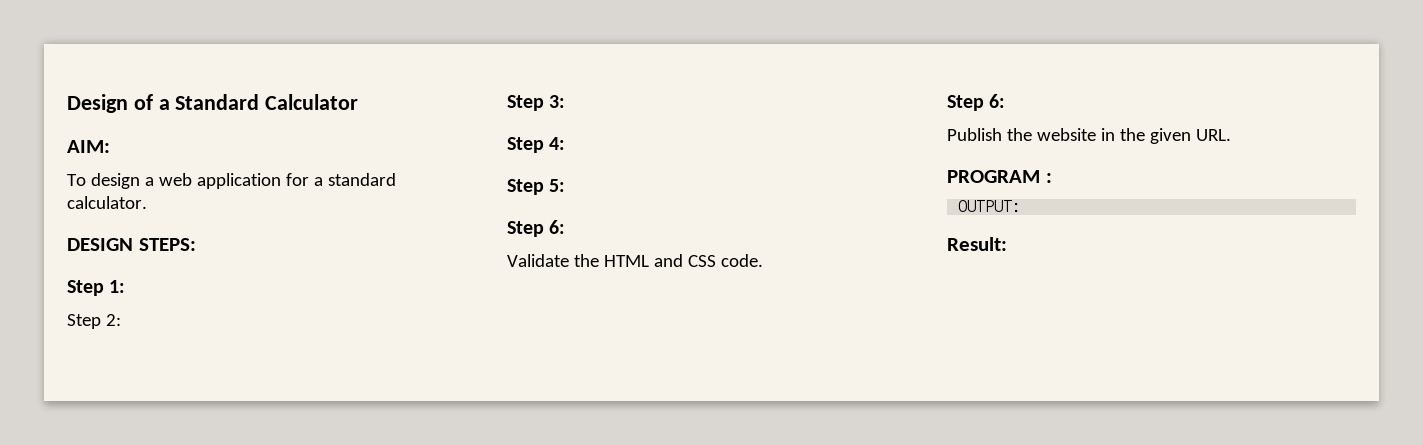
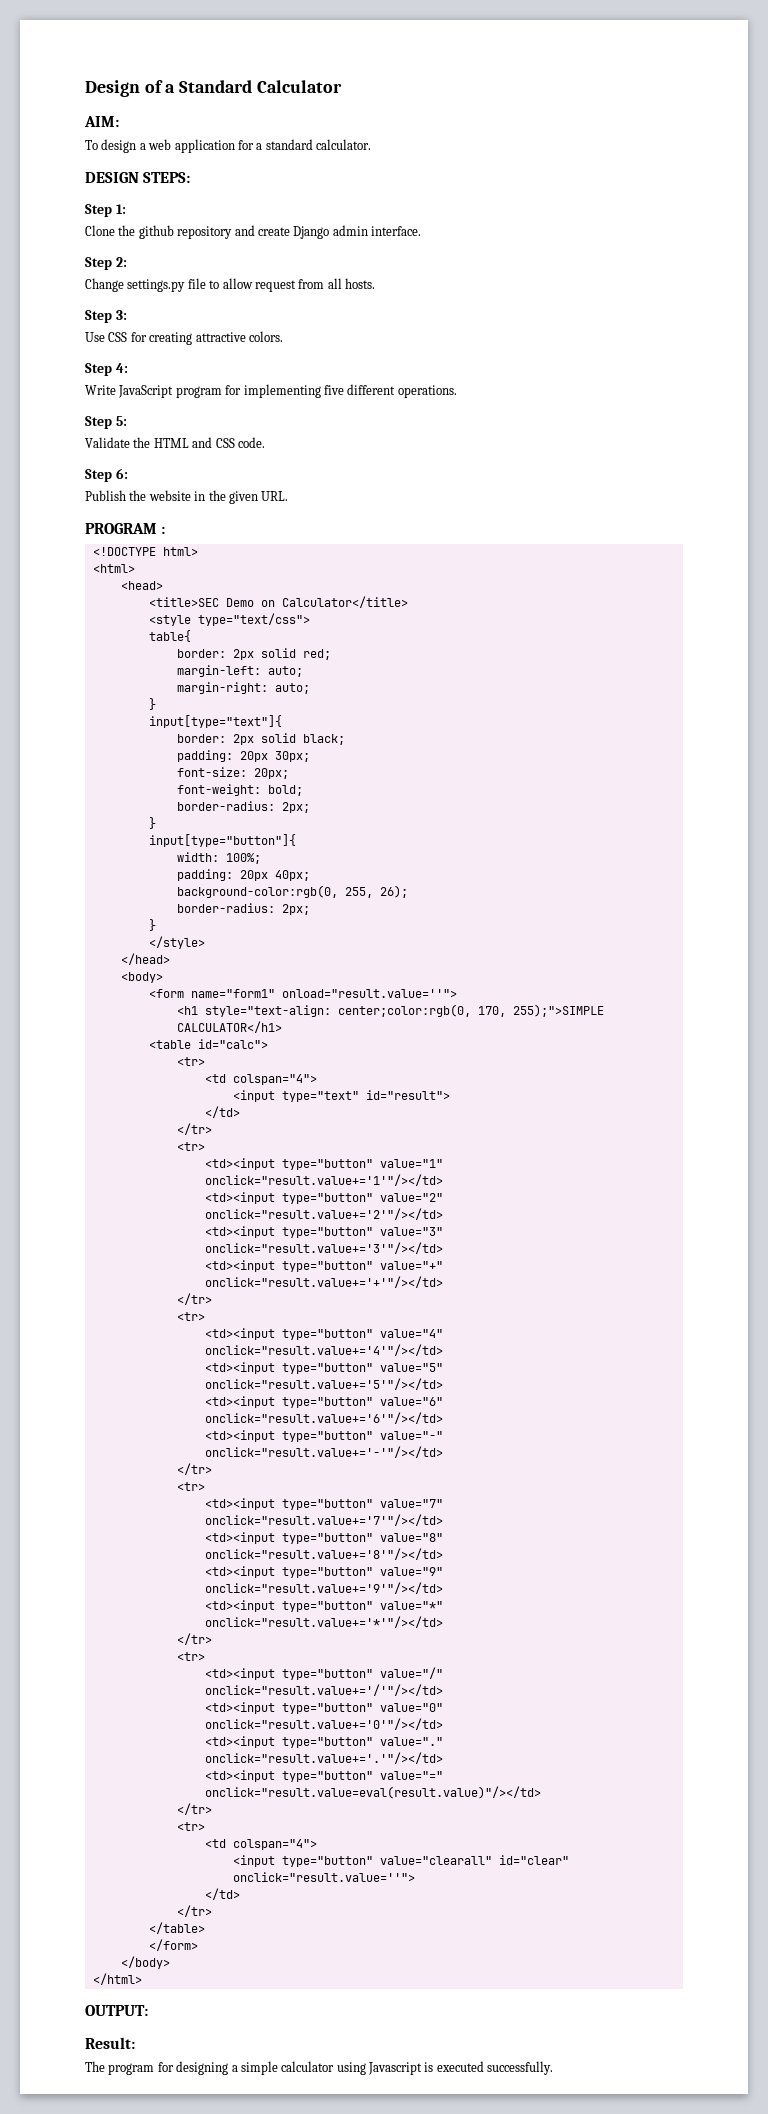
+ Clone the github repository and create Django admin interface.
  Step 2:
+ Change settings.py file to allow request from all hosts.
  Step 3:
+ Use CSS for creating attractive colors.
  Step 4:
+ Write JavaScript program for implementing five different operations.
  Step 5:
- Step 6:
+ <!DOCTYPE html>
+ <html>
+ <head>
+ <title>SEC Demo on Calculator</title>
+ <style type="text/css">
+ table{
+ border: 2px solid red;
+ margin-left: auto;
+ margin-right: auto;
+ }
+ input[type="text"]{
+ border: 2px solid black;
+ padding: 20px 30px;
+ font-size: 20px;
+ font-weight: bold;
+ border-radius: 2px;
+ }
+ input[type="button"]{
+ width: 100%;
+ padding: 20px 40px;
+ background-color:rgb(0, 255, 26);
+ border-radius: 2px;
+ }
+ </style>
+ </head>
+ <body>
+ <form name="form1" onload="result.value=''">
+ <h1 style="text-align: center;color:rgb(0, 170, 255);">SIMPLE CALCULATOR</h1>
+ <table id="calc">
+ <tr>
+ <td colspan="4">
+ <input type="text" id="result">
+ </td>
+ </tr>
+ <tr>
+ <td><input type="button" value="1" onclick="result.value+='1'"/></td>
+ <td><input type="button" value="2" onclick="result.value+='2'"/></td>
+ <td><input type="button" value="3" onclick="result.value+='3'"/></td>
+ <td><input type="button" value="+" onclick="result.value+='+'"/></td>
+ </tr>
+ <tr>
+ <td><input type="button" value="4" onclick="result.value+='4'"/></td>
+ <td><input type="button" value="5" onclick="result.value+='5'"/></td>
+ <td><input type="button" value="6" onclick="result.value+='6'"/></td>
+ <td><input type="button" value="-" onclick="result.value+='-'"/></td>
+ </tr>
+ <tr>
+ <td><input type="button" value="7" onclick="result.value+='7'"/></td>
+ <td><input type="button" value="8" onclick="result.value+='8'"/></td>
+ <td><input type="button" value="9" onclick="result.value+='9'"/></td>
+ <td><input type="button" value="*" onclick="result.value+='*'"/></td>
+ </tr>
+ <tr>
+ <td><input type="button" value="/" onclick="result.value+='/'"/></td>
+ <td><input type="button" value="0" onclick="result.value+='0'"/></td>
+ <td><input type="button" value="." onclick="result.value+='.'"/></td>
+ <td><input type="button" value="=" onclick="result.value=eval(result.value)"/></td>
+ </tr>
+ <tr>
+ <td colspan="4">
+ <input type="button" value="clearall" id="clear" onclick="result.value=''">
+ </td>
+ </tr>
+ </table>
+ </form>
+ </body>
+ </html>
  OUTPUT:
  Result:
+ The program for designing a simple calculator using Javascript is executed successfully.

